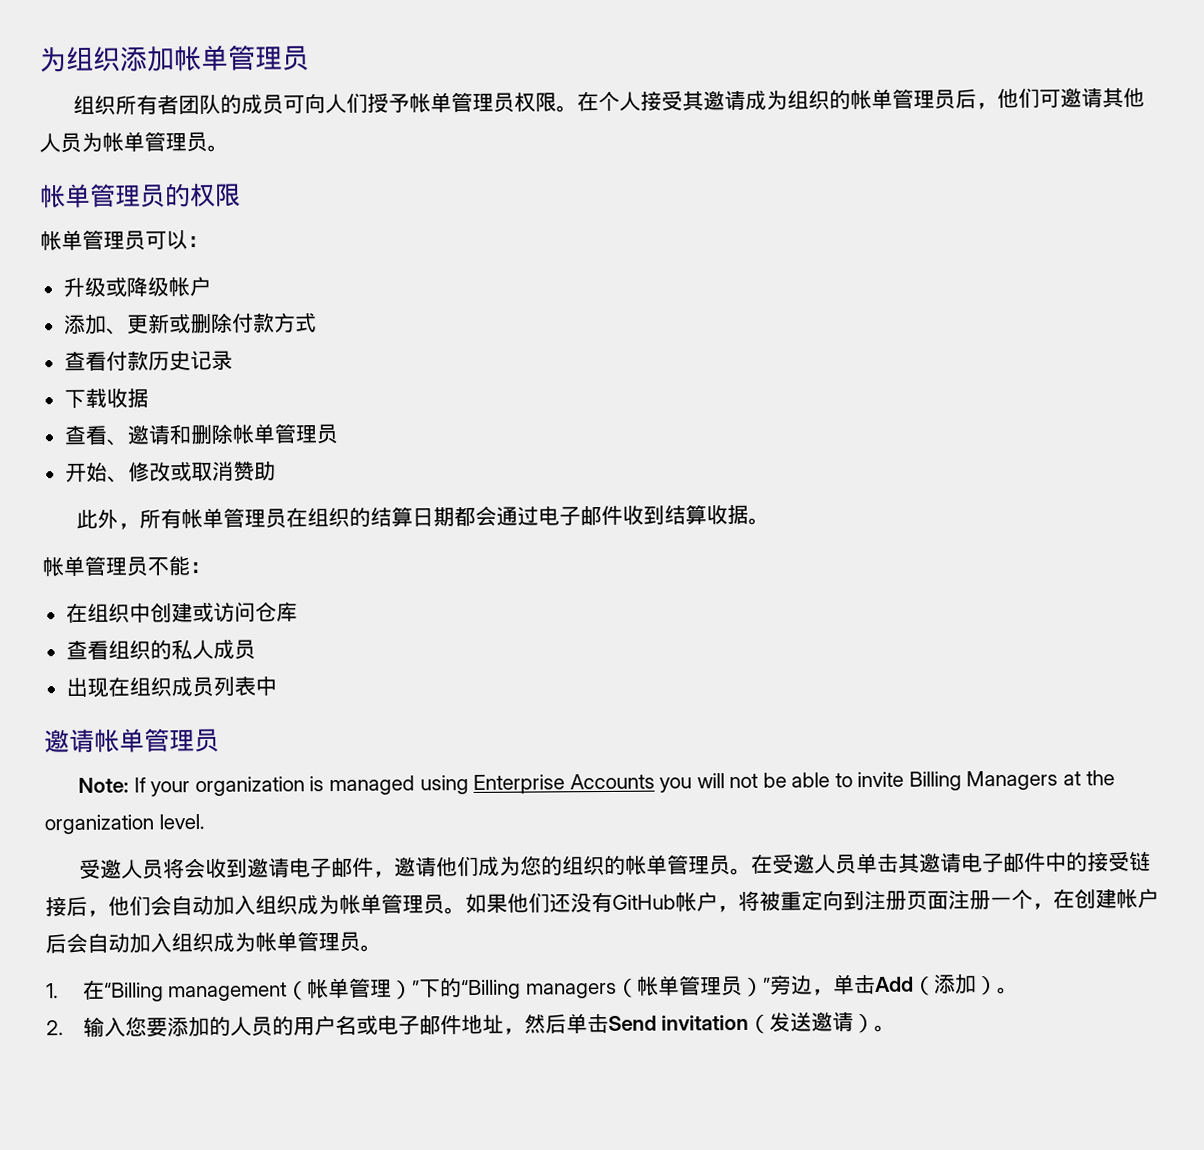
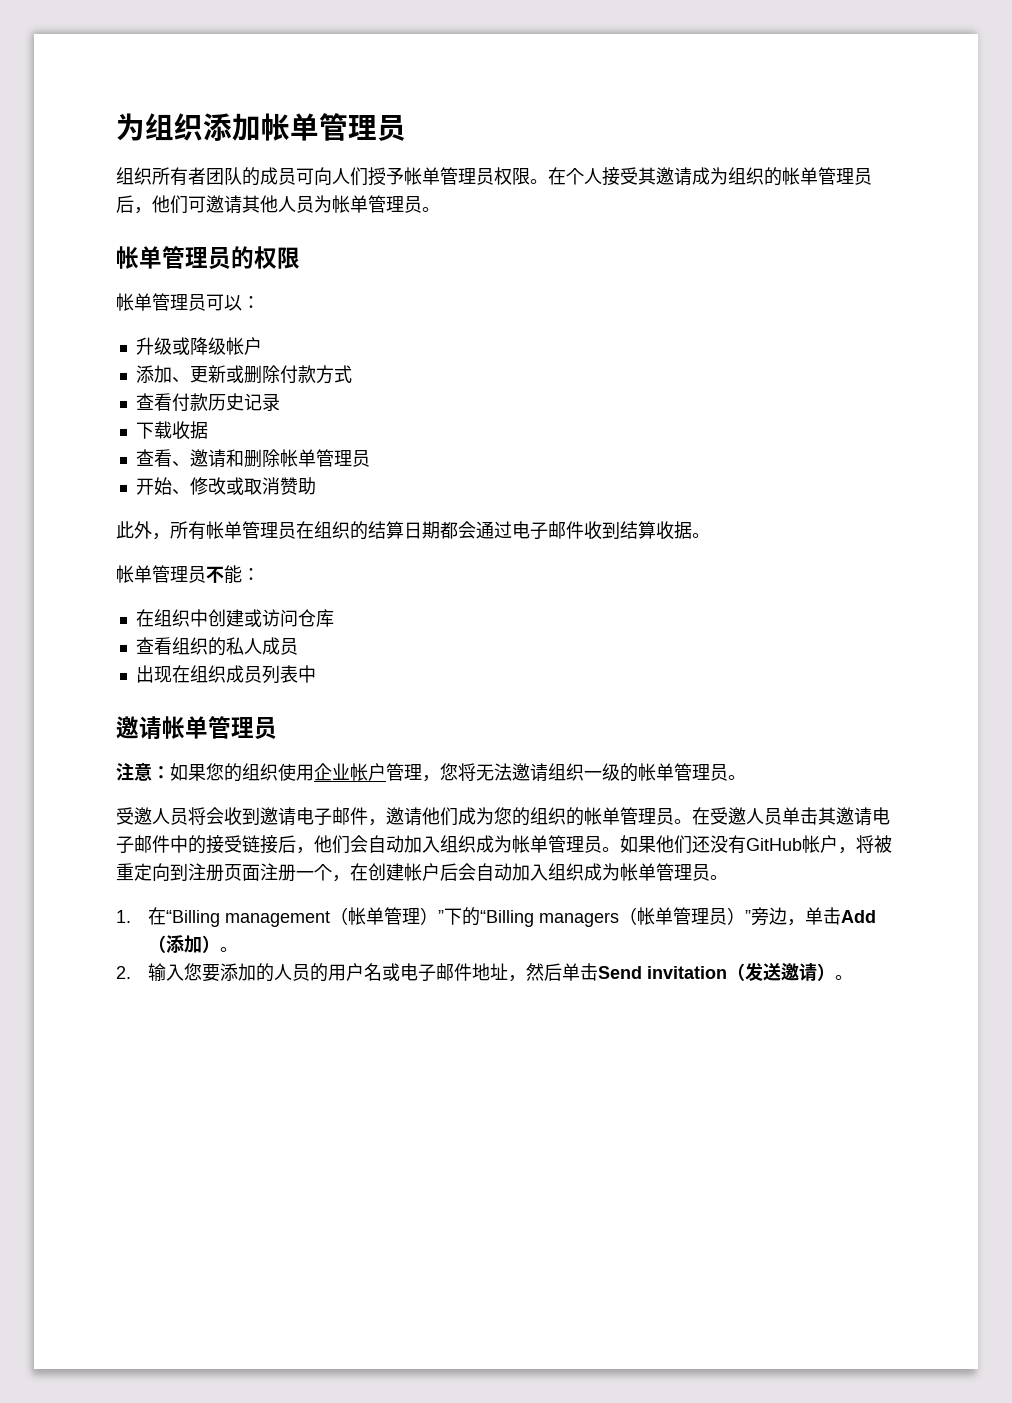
- Note: If your organization is managed using Enterprise Accounts you will not be able to invite Billing Managers at the organization level.
+ 注意：如果您的组织使用企业帐户管理，您将无法邀请组织一级的帐单管理员。

